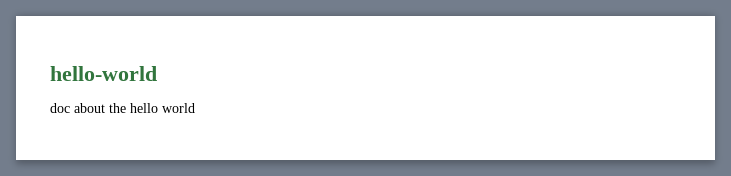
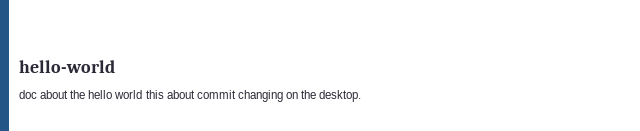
- doc about the hello world
+ doc about the hello world this about commit changing on the desktop.

